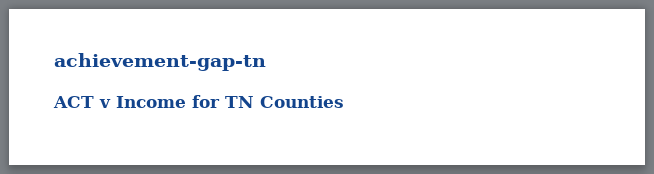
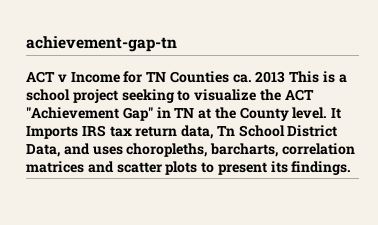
- ACT v Income for TN Counties
+ ACT v Income for TN Counties ca. 2013 This is a school project seeking to visualize the ACT "Achievement Gap" in TN at the County level. It Imports IRS tax return data, Tn School District Data, and uses choropleths, barcharts, correlation matrices and scatter plots to present its findings.

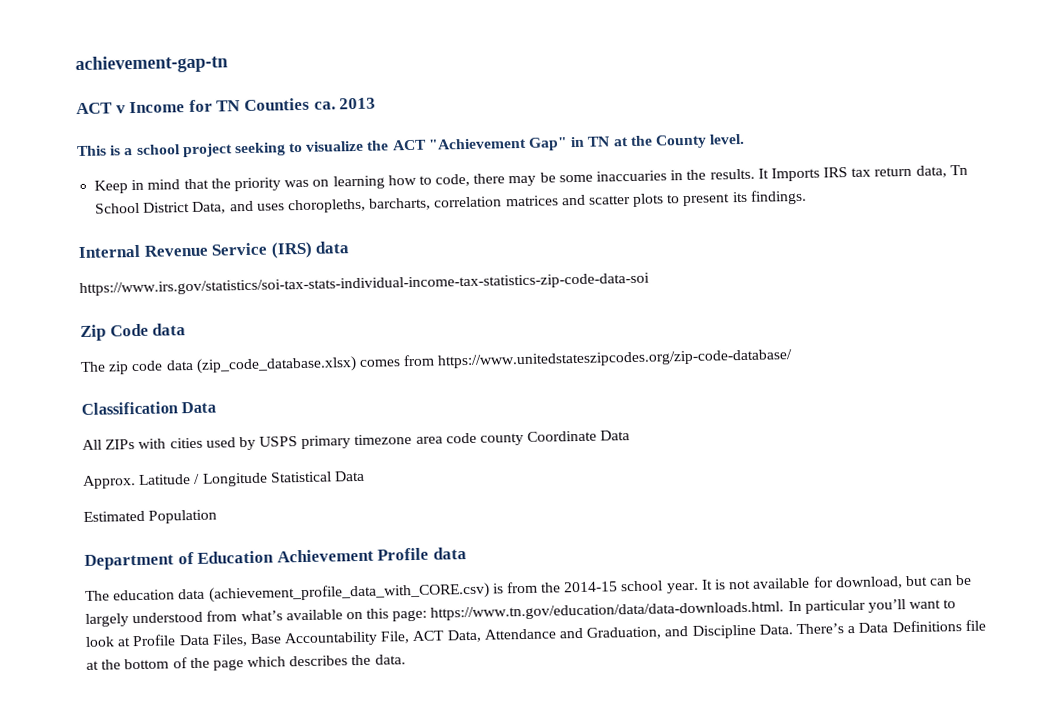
- ACT v Income for TN Counties ca. 2013 This is a school project seeking to visualize the ACT "Achievement Gap" in TN at the County level.
+ ACT v Income for TN Counties ca. 2013
+ This is a school project seeking to visualize the ACT "Achievement Gap" in TN at the County level.
+ Keep in mind that the priority was on learning how to code, there may be some inaccuaries in the results.
+ Internal Revenue Service (IRS) data
+ https://www.irs.gov/statistics/soi-tax-stats-individual-income-tax-statistics-zip-code-data-soi
+ Zip Code data
+ The zip code data (zip_code_database.xlsx) comes from https://www.unitedstateszipcodes.org/zip-code-database/
+ Classification Data
+ All ZIPs with cities used by USPS primary timezone area code county Coordinate Data
+ Approx. Latitude / Longitude Statistical Data
+ Estimated Population
+ Department of Education Achievement Profile data
+ The education data (achievement_profile_data_with_CORE.csv) is from the 2014-15 school year. It is not available for download, but can be largely understood from what’s available on this page: https://www.tn.gov/education/data/data-downloads.html. In particular you’ll want to look at Profile Data Files, Base Accountability File, ACT Data, Attendance and Graduation, and Discipline Data. There’s a Data Definitions file at the bottom of the page which describes the data.

